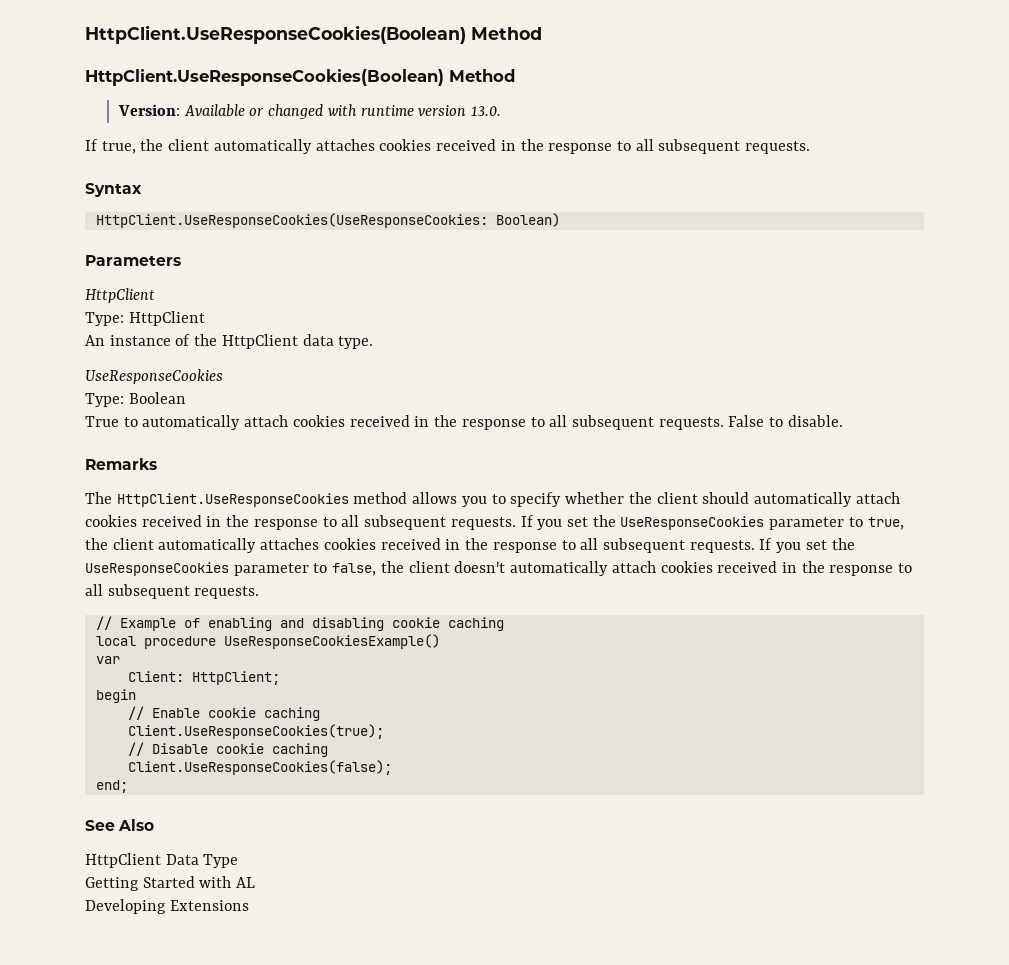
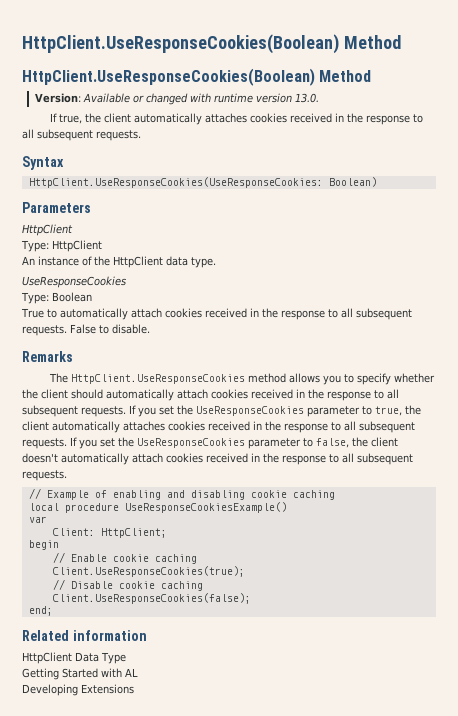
- See Also
+ Related information

